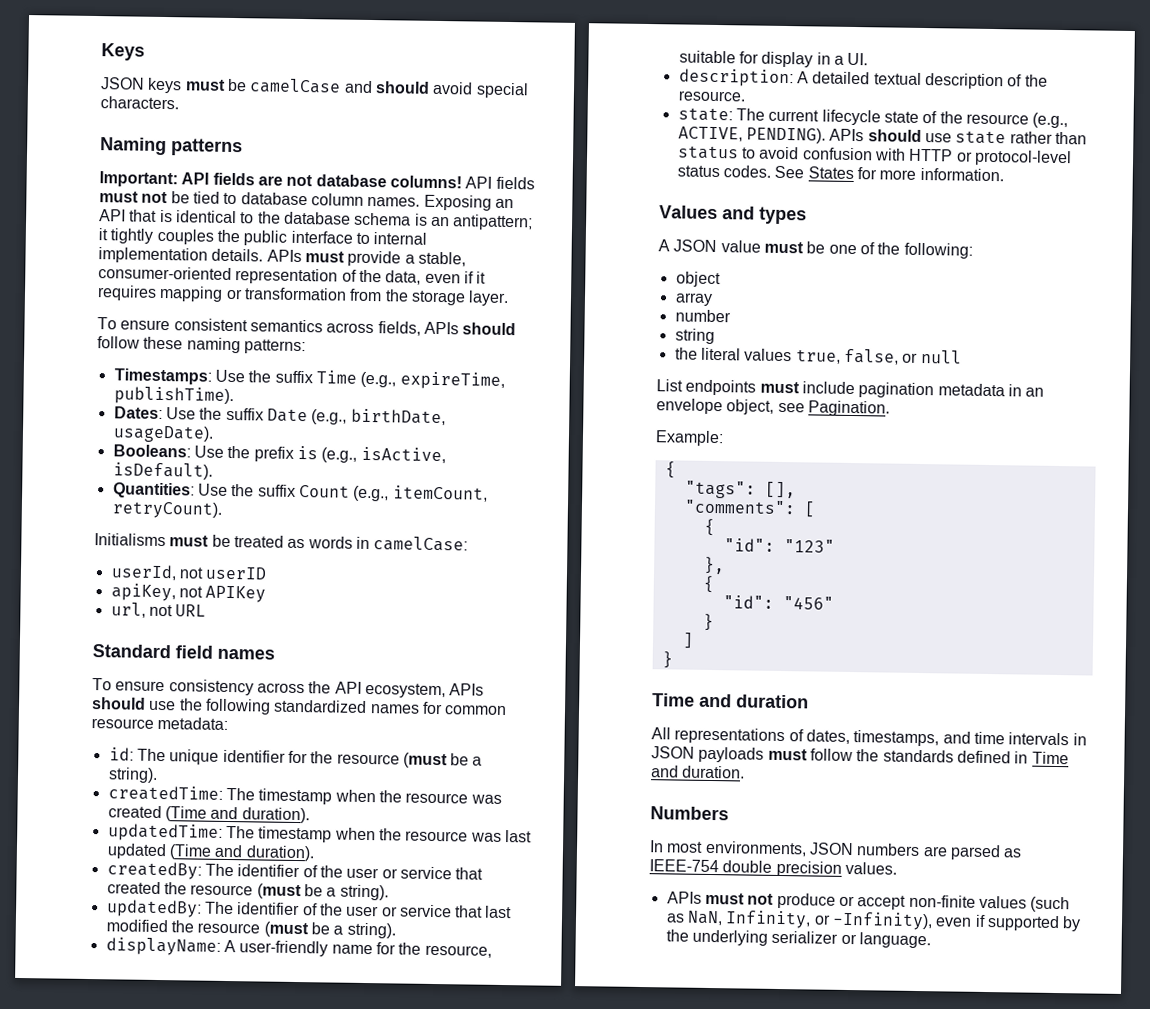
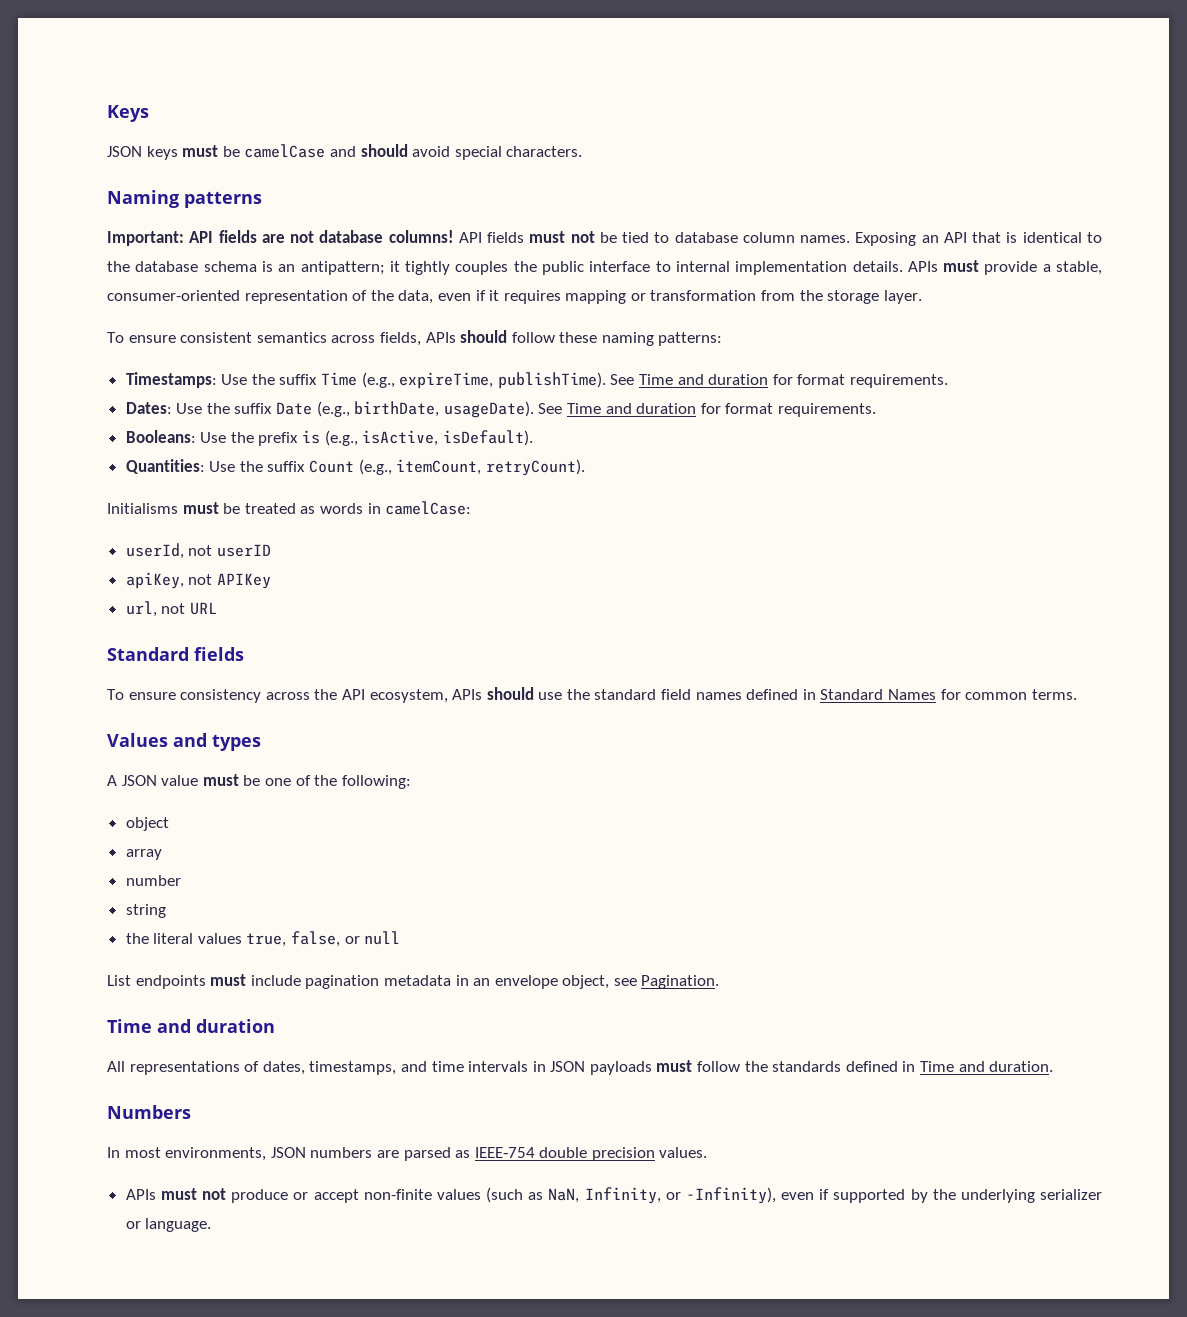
- Timestamps: Use the suffix Time (e.g., expireTime, publishTime).
+ Timestamps: Use the suffix Time (e.g., expireTime, publishTime). See Time and duration for format requirements.
- Dates: Use the suffix Date (e.g., birthDate, usageDate).
+ Dates: Use the suffix Date (e.g., birthDate, usageDate). See Time and duration for format requirements.
- Standard field names
+ Standard fields
- To ensure consistency across the API ecosystem, APIs should use the following standardized names for common resource metadata:
- id: The unique identifier for the resource (must be a string).
- createdTime: The timestamp when the resource was created (Time and duration).
- updatedTime: The timestamp when the resource was last updated (Time and duration).
- createdBy: The identifier of the user or service that created the resource (must be a string).
- updatedBy: The identifier of the user or service that last modified the resource (must be a string).
- displayName: A user-friendly name for the resource, suitable for display in a UI.
- description: A detailed textual description of the resource.
- state: The current lifecycle state of the resource (e.g., ACTIVE, PENDING). APIs should use state rather than status to avoid confusion with HTTP or protocol-level status codes. See States for more information.
+ To ensure consistency across the API ecosystem, APIs should use the standard field names defined in Standard Names for common terms.
- Example:
- {
- "tags": [],
- "comments": [
- {
- "id": "123"
- },
- {
- "id": "456"
- }
- ]
- }

